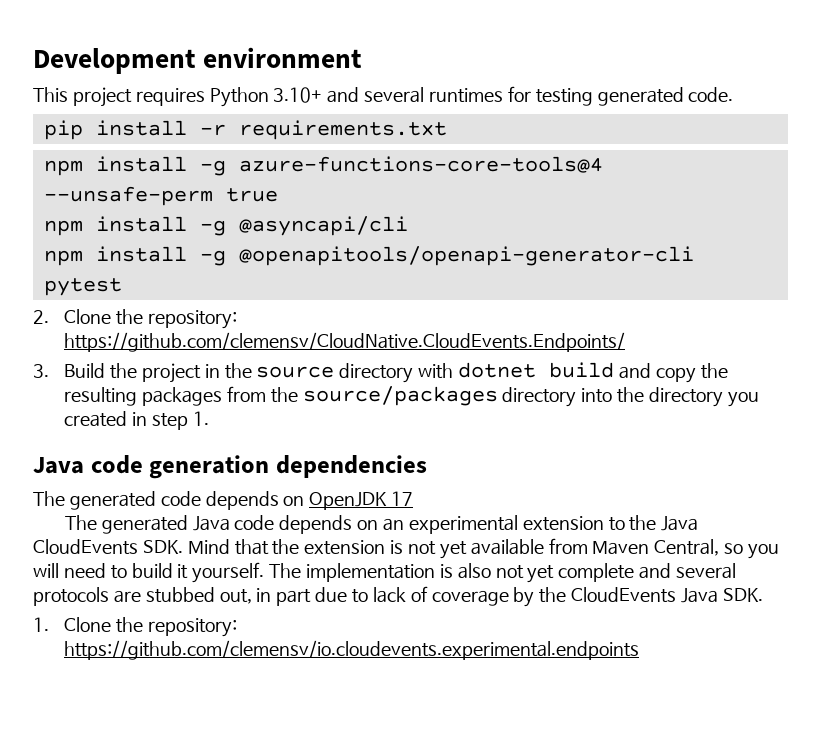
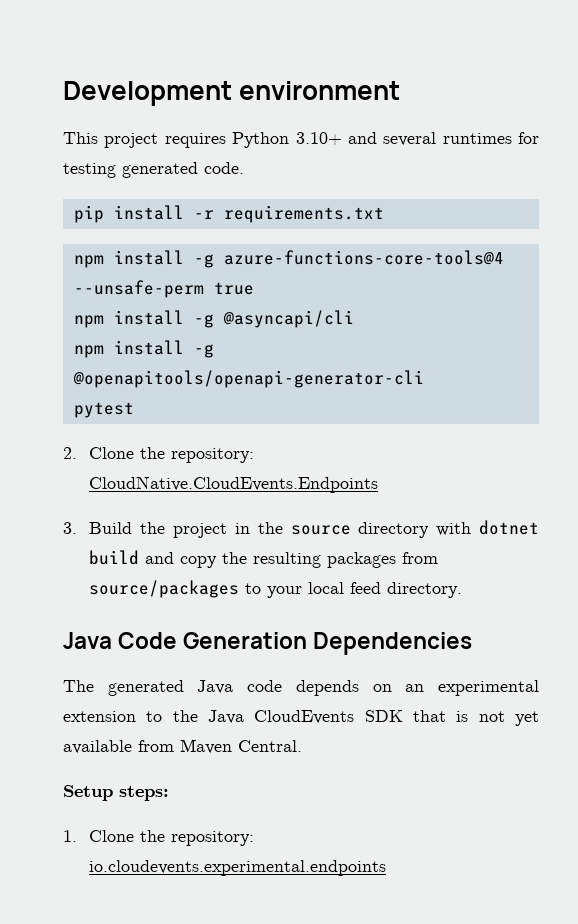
- 2. Clone the repository: https://github.com/clemensv/CloudNative.CloudEvents.Endpoints/
+ 2. Clone the repository: CloudNative.CloudEvents.Endpoints
- 3. Build the project in the source directory with dotnet build and copy the resulting packages from the source/packages directory into the directory you created in step 1.
- Java code generation dependencies
- The generated code depends on OpenJDK 17
+ 3. Build the project in the source directory with dotnet build and copy the resulting packages from source/packages to your local feed directory.
+ Java Code Generation Dependencies
- The generated Java code depends on an experimental extension to the Java CloudEvents SDK. Mind that the extension is not yet available from Maven Central, so you will need to build it yourself. The implementation is also not yet complete and several protocols are stubbed out, in part due to lack of coverage by the CloudEvents Java SDK.
+ The generated Java code depends on an experimental extension to the Java CloudEvents SDK that is not yet available from Maven Central.
+ Setup steps:
- 1. Clone the repository: https://github.com/clemensv/io.cloudevents.experimental.endpoints
+ 1. Clone the repository: io.cloudevents.experimental.endpoints

